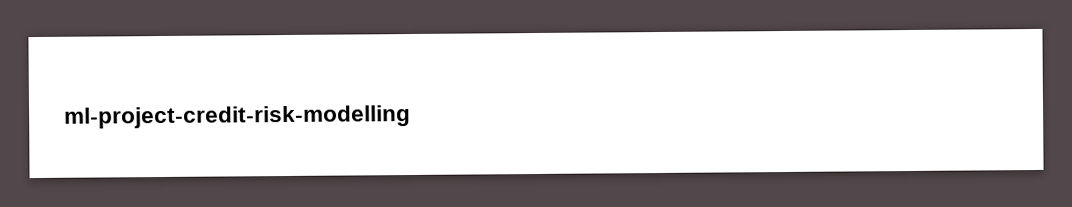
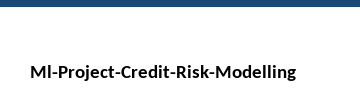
- ml-project-credit-risk-modelling
+ Ml-Project-Credit-Risk-Modelling

